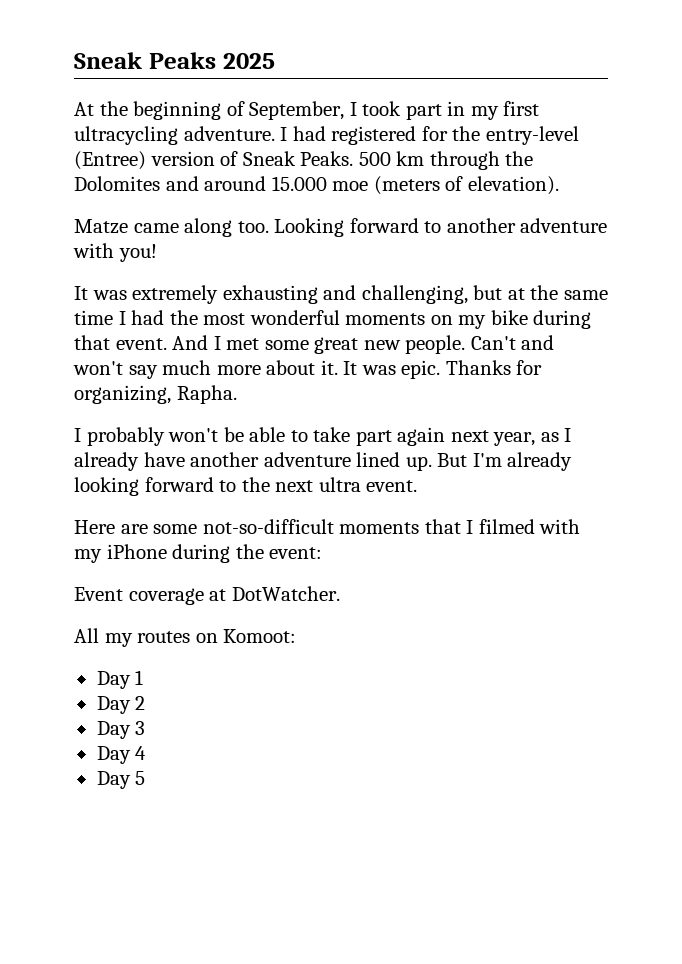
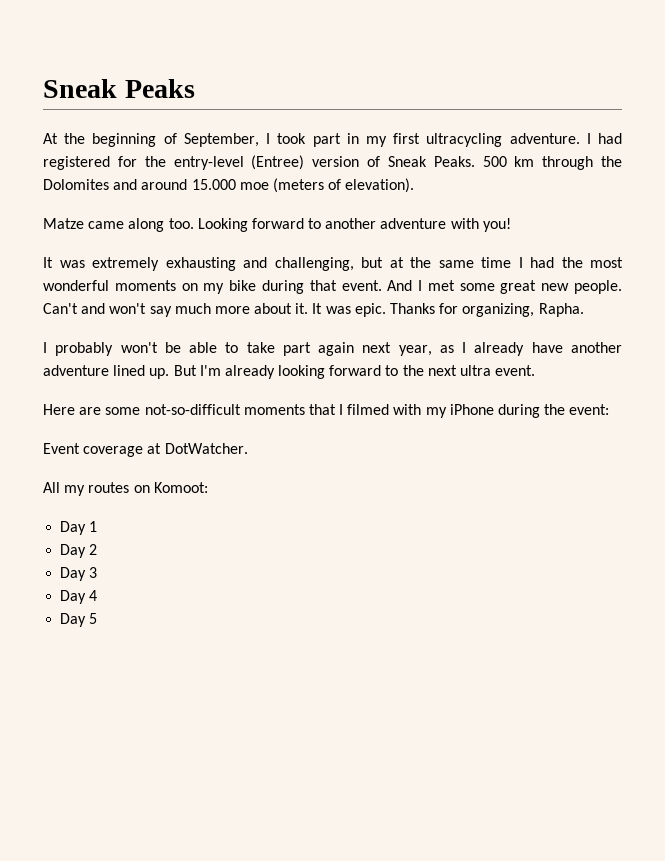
- Sneak Peaks 2025
+ Sneak Peaks

